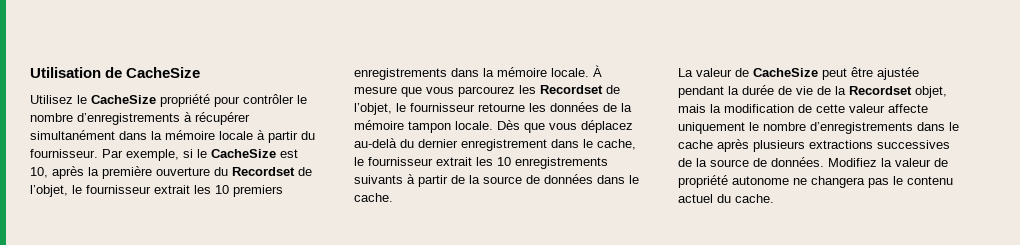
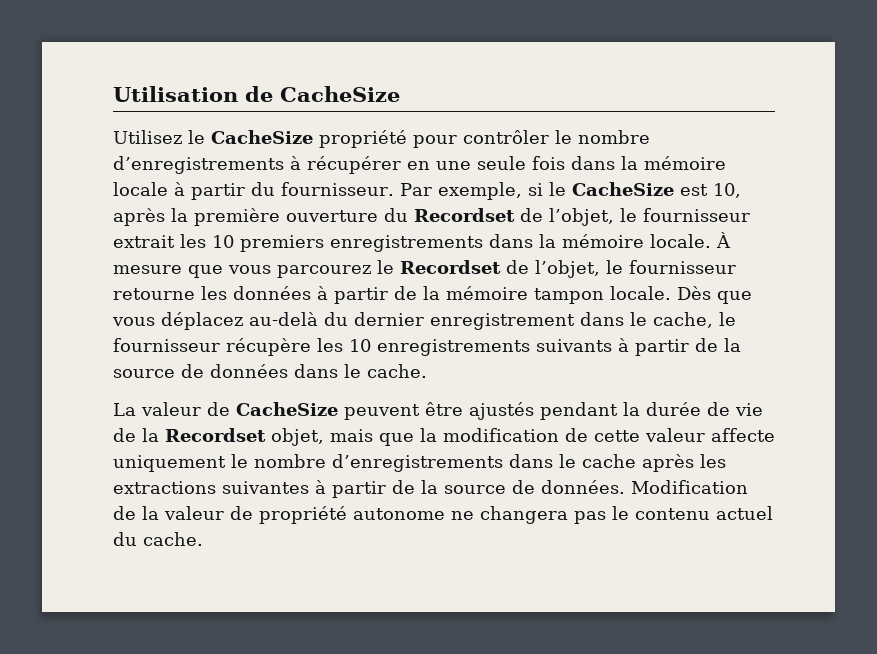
- Utilisez le CacheSize propriété pour contrôler le nombre d’enregistrements à récupérer simultanément dans la mémoire locale à partir du fournisseur.
+ Utilisez le CacheSize propriété pour contrôler le nombre d’enregistrements à récupérer en une seule fois dans la mémoire locale à partir du fournisseur.
- À mesure que vous parcourez les Recordset de l’objet, le fournisseur retourne les données de la mémoire tampon locale.
+ À mesure que vous parcourez le Recordset de l’objet, le fournisseur retourne les données à partir de la mémoire tampon locale.
- Dès que vous déplacez au-delà du dernier enregistrement dans le cache, le fournisseur extrait les 10 enregistrements suivants à partir de la source de données dans le cache.
+ Dès que vous déplacez au-delà du dernier enregistrement dans le cache, le fournisseur récupère les 10 enregistrements suivants à partir de la source de données dans le cache.
- La valeur de CacheSize peut être ajustée pendant la durée de vie de la Recordset objet, mais la modification de cette valeur affecte uniquement le nombre d’enregistrements dans le cache après plusieurs extractions successives de la source de données.
+ La valeur de CacheSize peuvent être ajustés pendant la durée de vie de la Recordset objet, mais que la modification de cette valeur affecte uniquement le nombre d’enregistrements dans le cache après les extractions suivantes à partir de la source de données.
- Modifiez la valeur de propriété autonome ne changera pas le contenu actuel du cache.
+ Modification de la valeur de propriété autonome ne changera pas le contenu actuel du cache.

